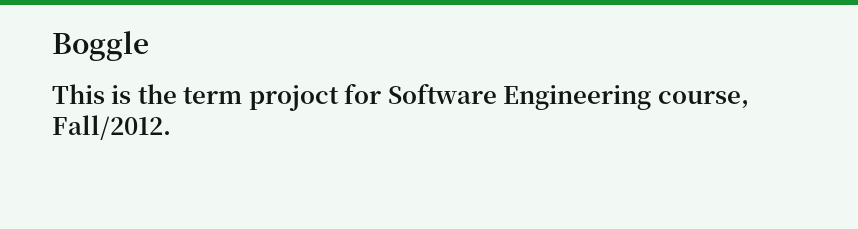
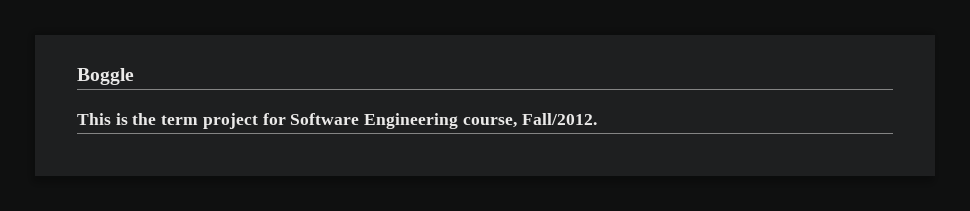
- This is the term projoct for Software Engineering course, Fall/2012.
+ This is the term project for Software Engineering course, Fall/2012.

